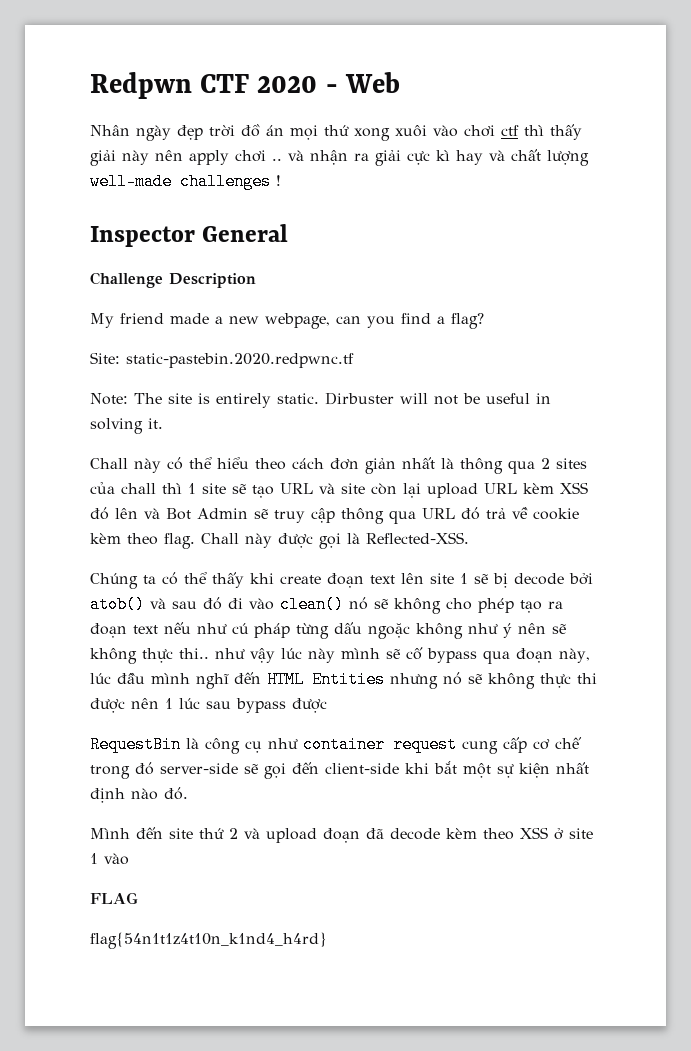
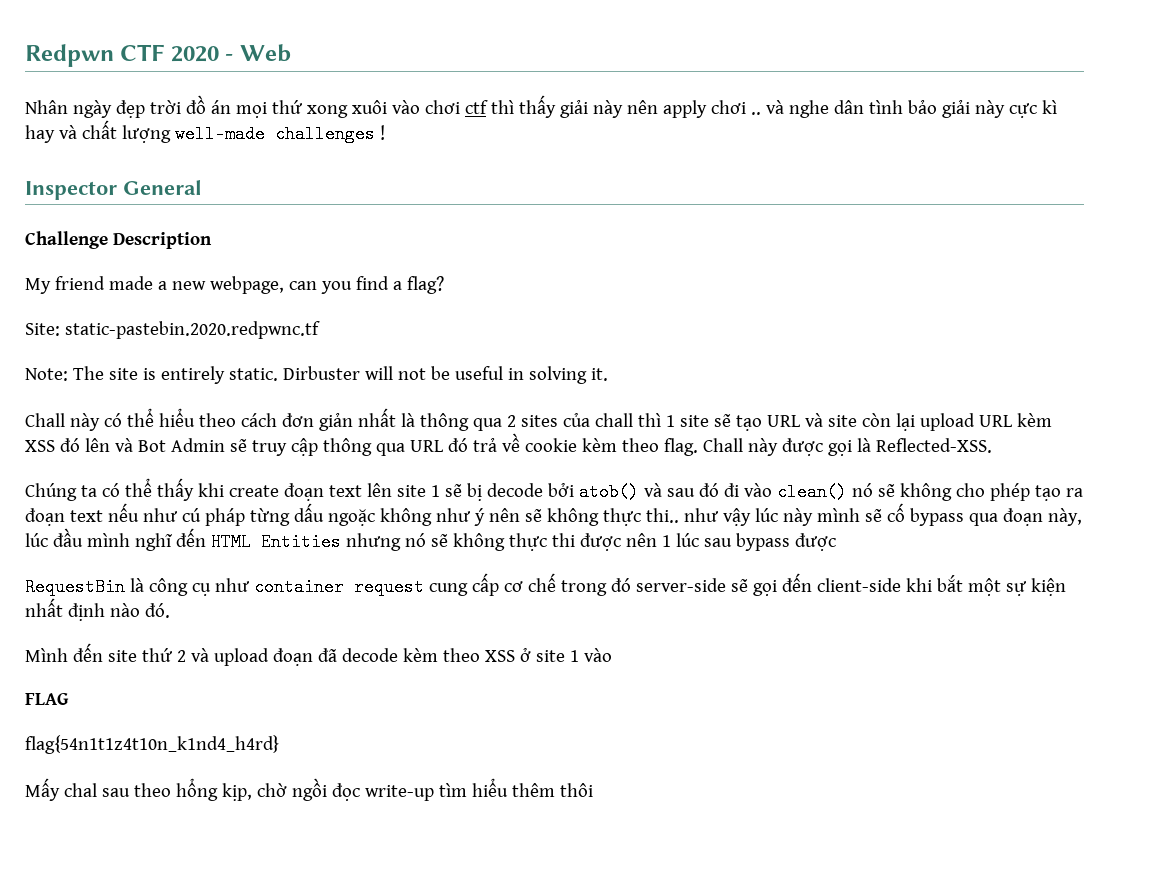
- Nhân ngày đẹp trời đồ án mọi thứ xong xuôi vào chơi ctf thì thấy giải này nên apply chơi .. và nhận ra giải cực kì hay và chất lượng well-made challenges !
+ Nhân ngày đẹp trời đồ án mọi thứ xong xuôi vào chơi ctf thì thấy giải này nên apply chơi .. và nghe dân tình bảo giải này cực kì hay và chất lượng well-made challenges !
+ Mấy chal sau theo hổng kịp, chờ ngồi đọc write-up tìm hiểu thêm thôi

